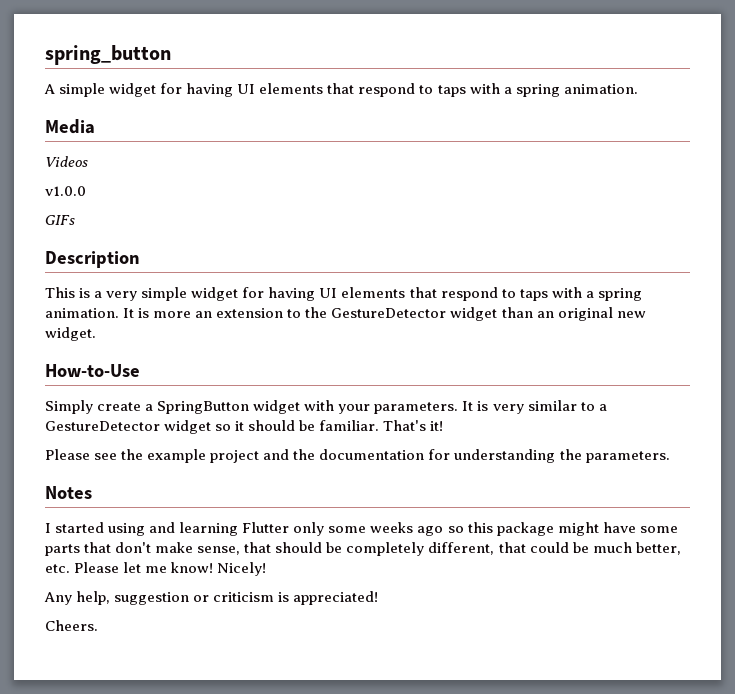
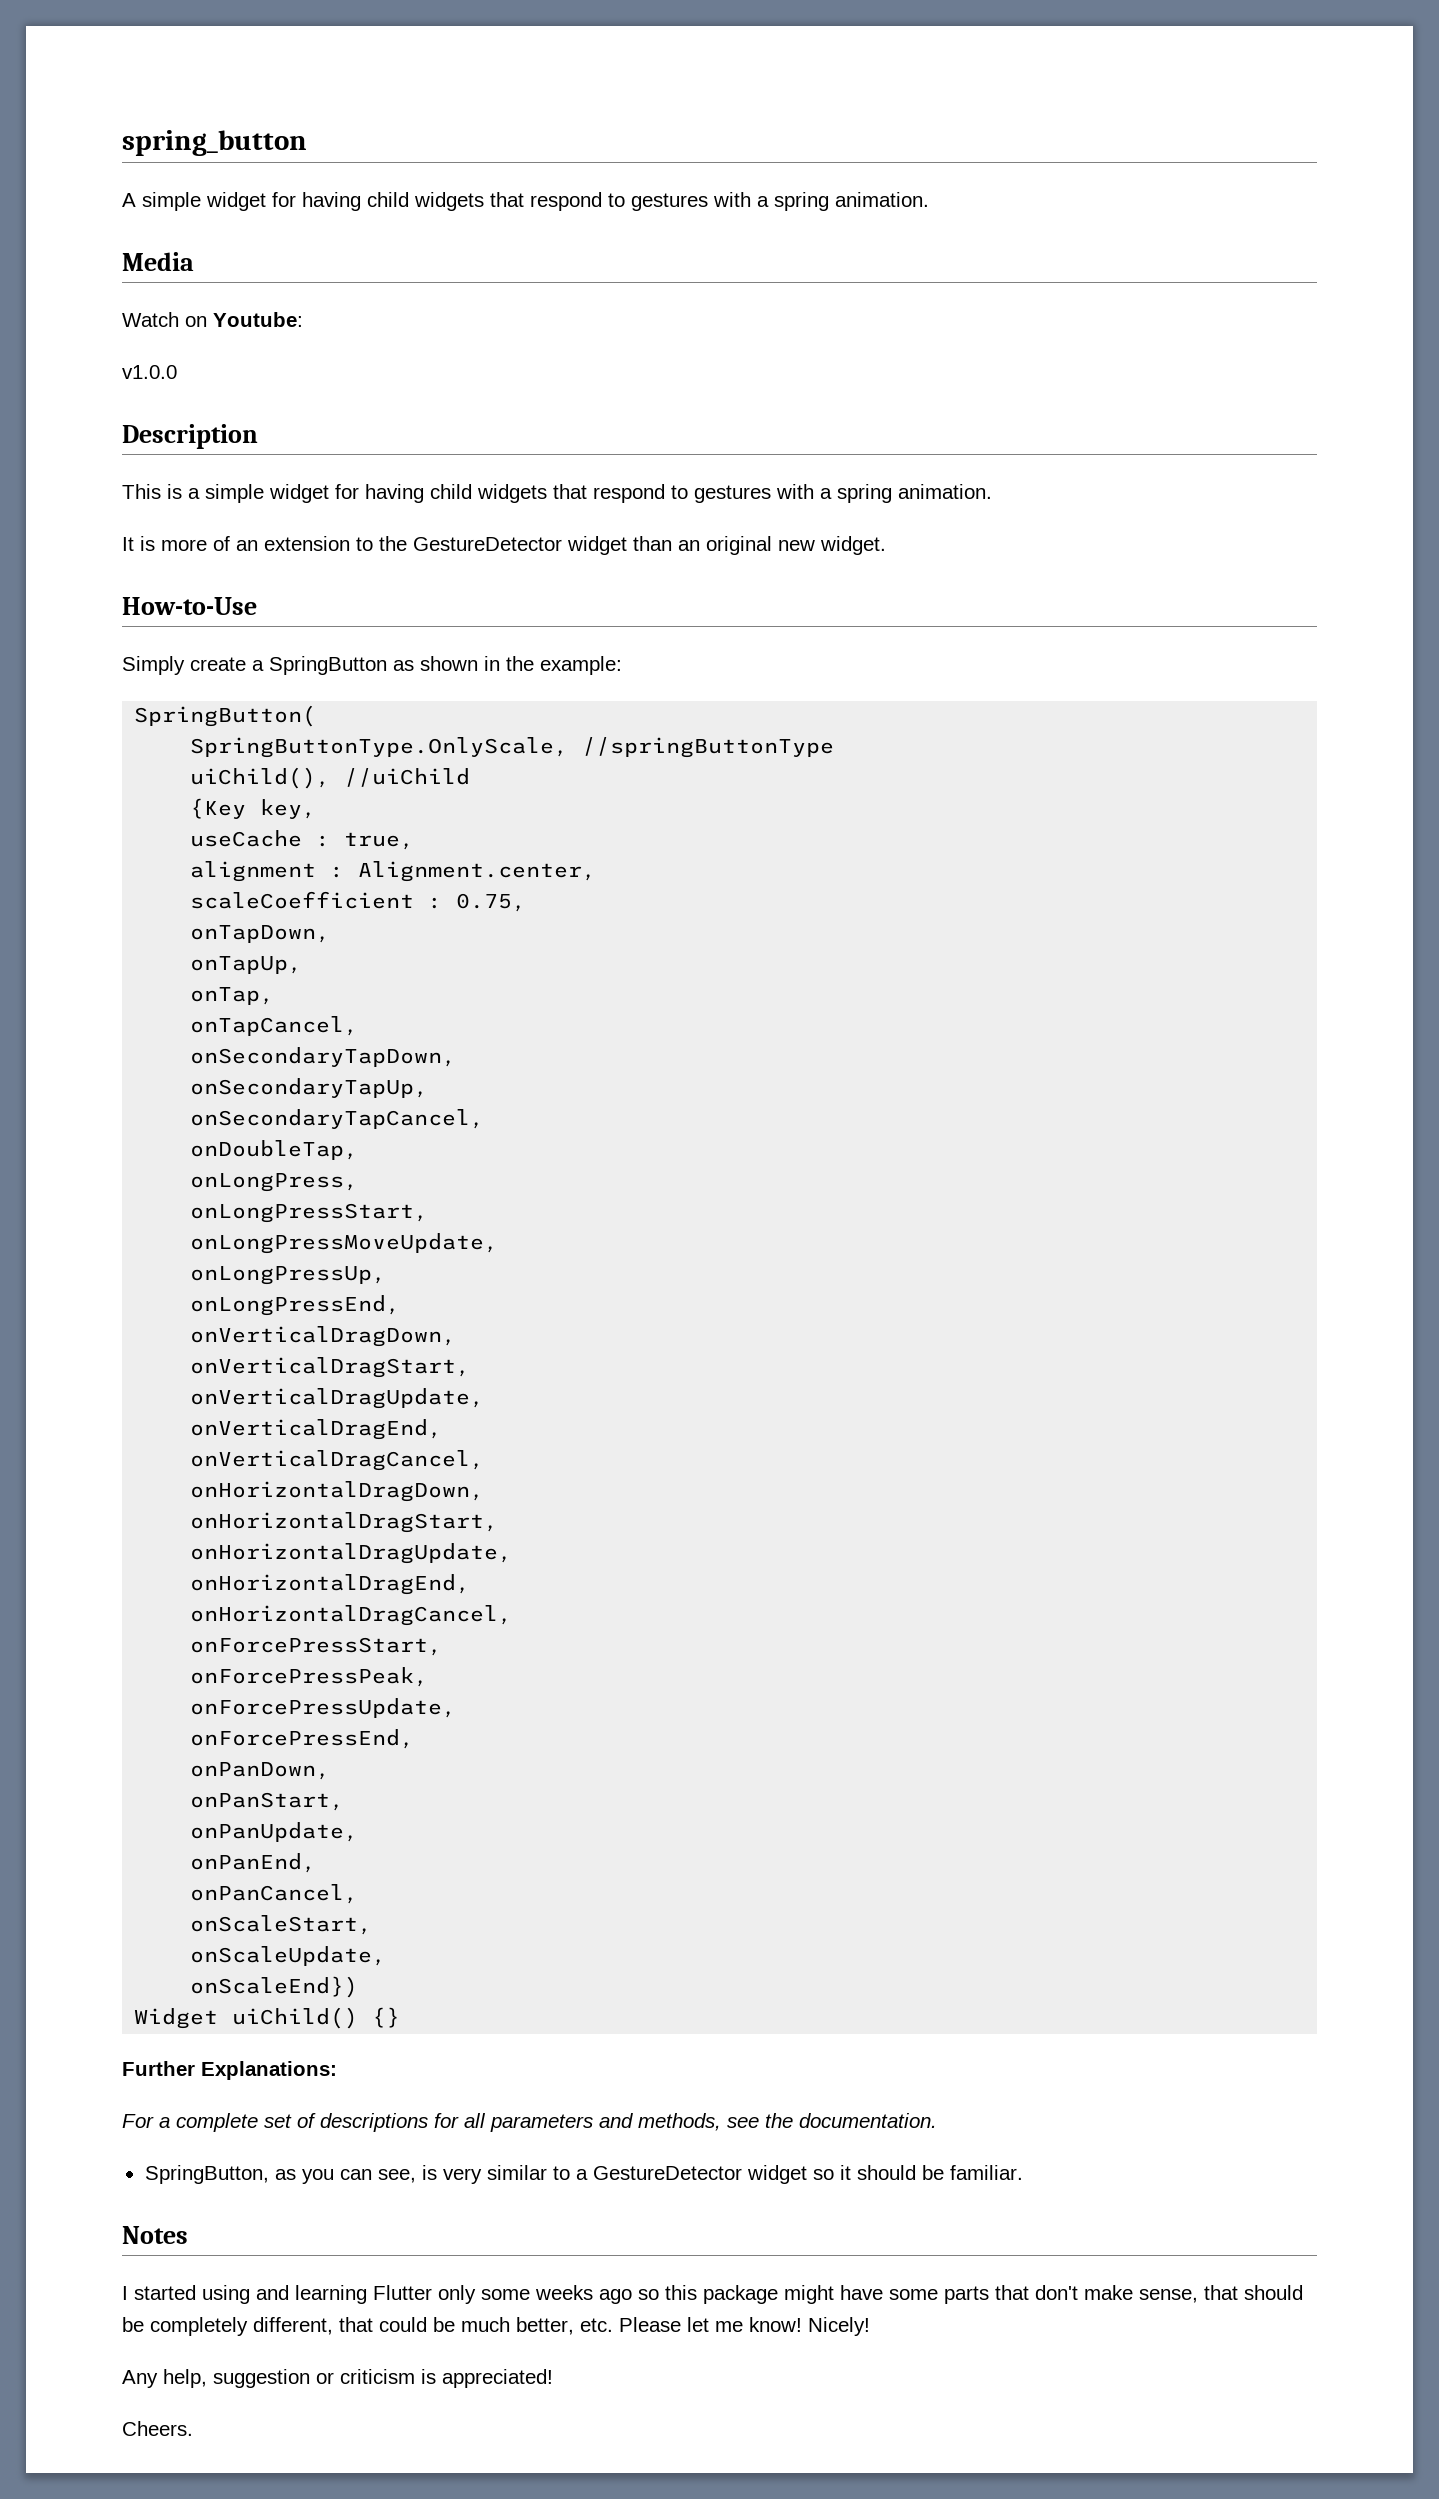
- A simple widget for having UI elements that respond to taps with a spring animation.
+ A simple widget for having child widgets that respond to gestures with a spring animation.
- Videos
+ Watch on Youtube:
- GIFs
- This is a very simple widget for having UI elements that respond to taps with a spring animation. It is more an extension to the GestureDetector widget than an original new widget.
+ This is a simple widget for having child widgets that respond to gestures with a spring animation.
+ It is more of an extension to the GestureDetector widget than an original new widget.
- Simply create a SpringButton widget with your parameters. It is very similar to a GestureDetector widget so it should be familiar. That's it!
- Please see the example project and the documentation for understanding the parameters.
+ Simply create a SpringButton as shown in the example:
+ SpringButton(
+ SpringButtonType.OnlyScale, //springButtonType
+ uiChild(), //uiChild
+ {Key key,
+ useCache : true,
+ alignment : Alignment.center,
+ scaleCoefficient : 0.75,
+ onTapDown,
+ onTapUp,
+ onTap,
+ onTapCancel,
+ onSecondaryTapDown,
+ onSecondaryTapUp,
+ onSecondaryTapCancel,
+ onDoubleTap,
+ onLongPress,
+ onLongPressStart,
+ onLongPressMoveUpdate,
+ onLongPressUp,
+ onLongPressEnd,
+ onVerticalDragDown,
+ onVerticalDragStart,
+ onVerticalDragUpdate,
+ onVerticalDragEnd,
+ onVerticalDragCancel,
+ onHorizontalDragDown,
+ onHorizontalDragStart,
+ onHorizontalDragUpdate,
+ onHorizontalDragEnd,
+ onHorizontalDragCancel,
+ onForcePressStart,
+ onForcePressPeak,
+ onForcePressUpdate,
+ onForcePressEnd,
+ onPanDown,
+ onPanStart,
+ onPanUpdate,
+ onPanEnd,
+ onPanCancel,
+ onScaleStart,
+ onScaleUpdate,
+ onScaleEnd})
+ Widget uiChild() {}
+ Further Explanations:
+ For a complete set of descriptions for all parameters and methods, see the documentation.
+ SpringButton, as you can see, is very similar to a GestureDetector widget so it should be familiar.

